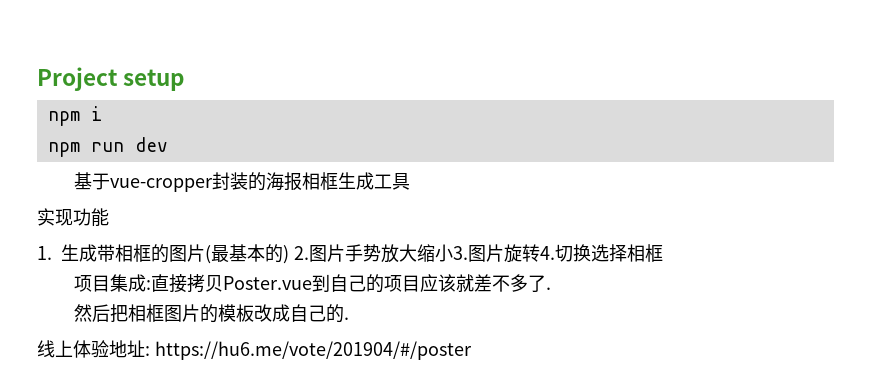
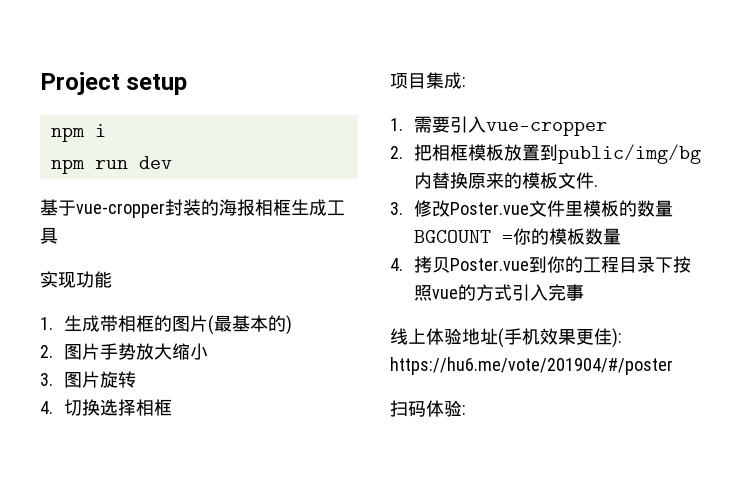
- 1.生成带相框的图片(最基本的) 2.图片手势放大缩小3.图片旋转4.切换选择相框
+ 1.生成带相框的图片(最基本的)
+ 2.图片手势放大缩小
+ 3.图片旋转
+ 4.切换选择相框
- 项目集成:直接拷贝Poster.vue到自己的项目应该就差不多了.
- 然后把相框图片的模板改成自己的.
- 线上体验地址: https://hu6.me/vote/201904/#/poster
+ 项目集成:
+ 1.需要引入vue-cropper
+ 2.把相框模板放置到public/img/bg内替换原来的模板文件.
+ 3.修改Poster.vue文件里模板的数量BGCOUNT =你的模板数量
+ 4.拷贝Poster.vue到你的工程目录下按照vue的方式引入完事
+ 线上体验地址(手机效果更佳): https://hu6.me/vote/201904/#/poster
+ 扫码体验:

